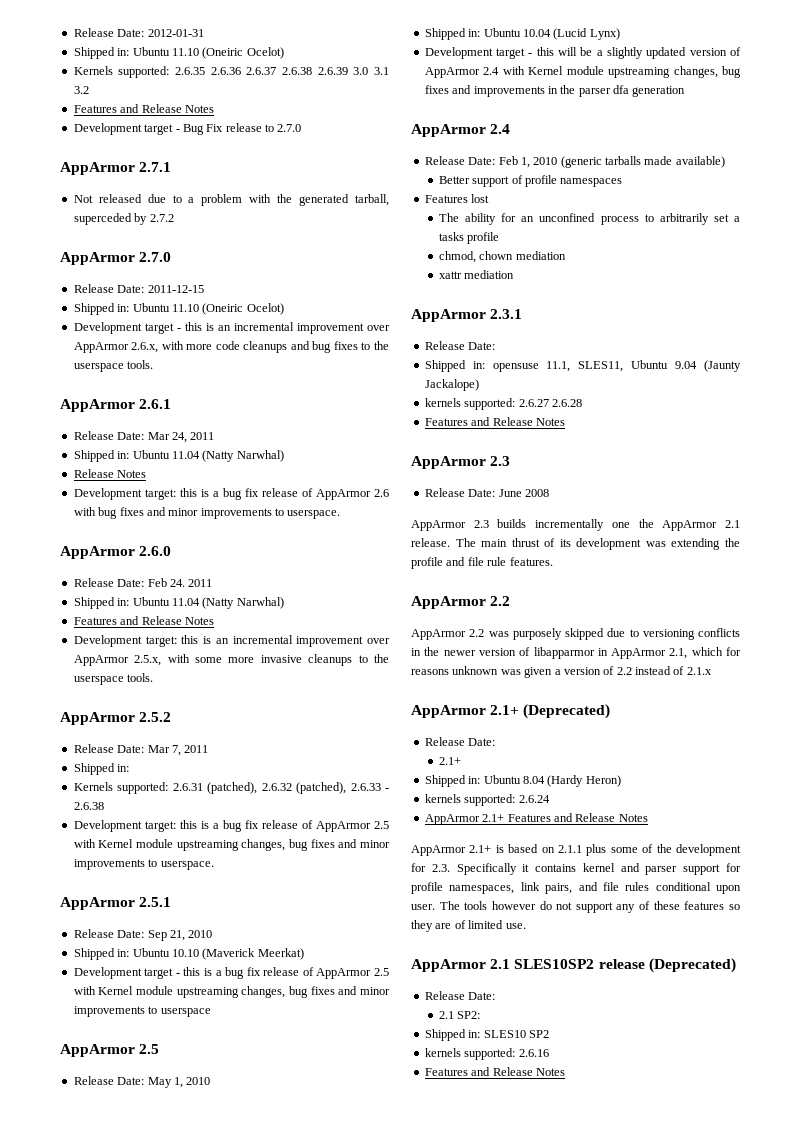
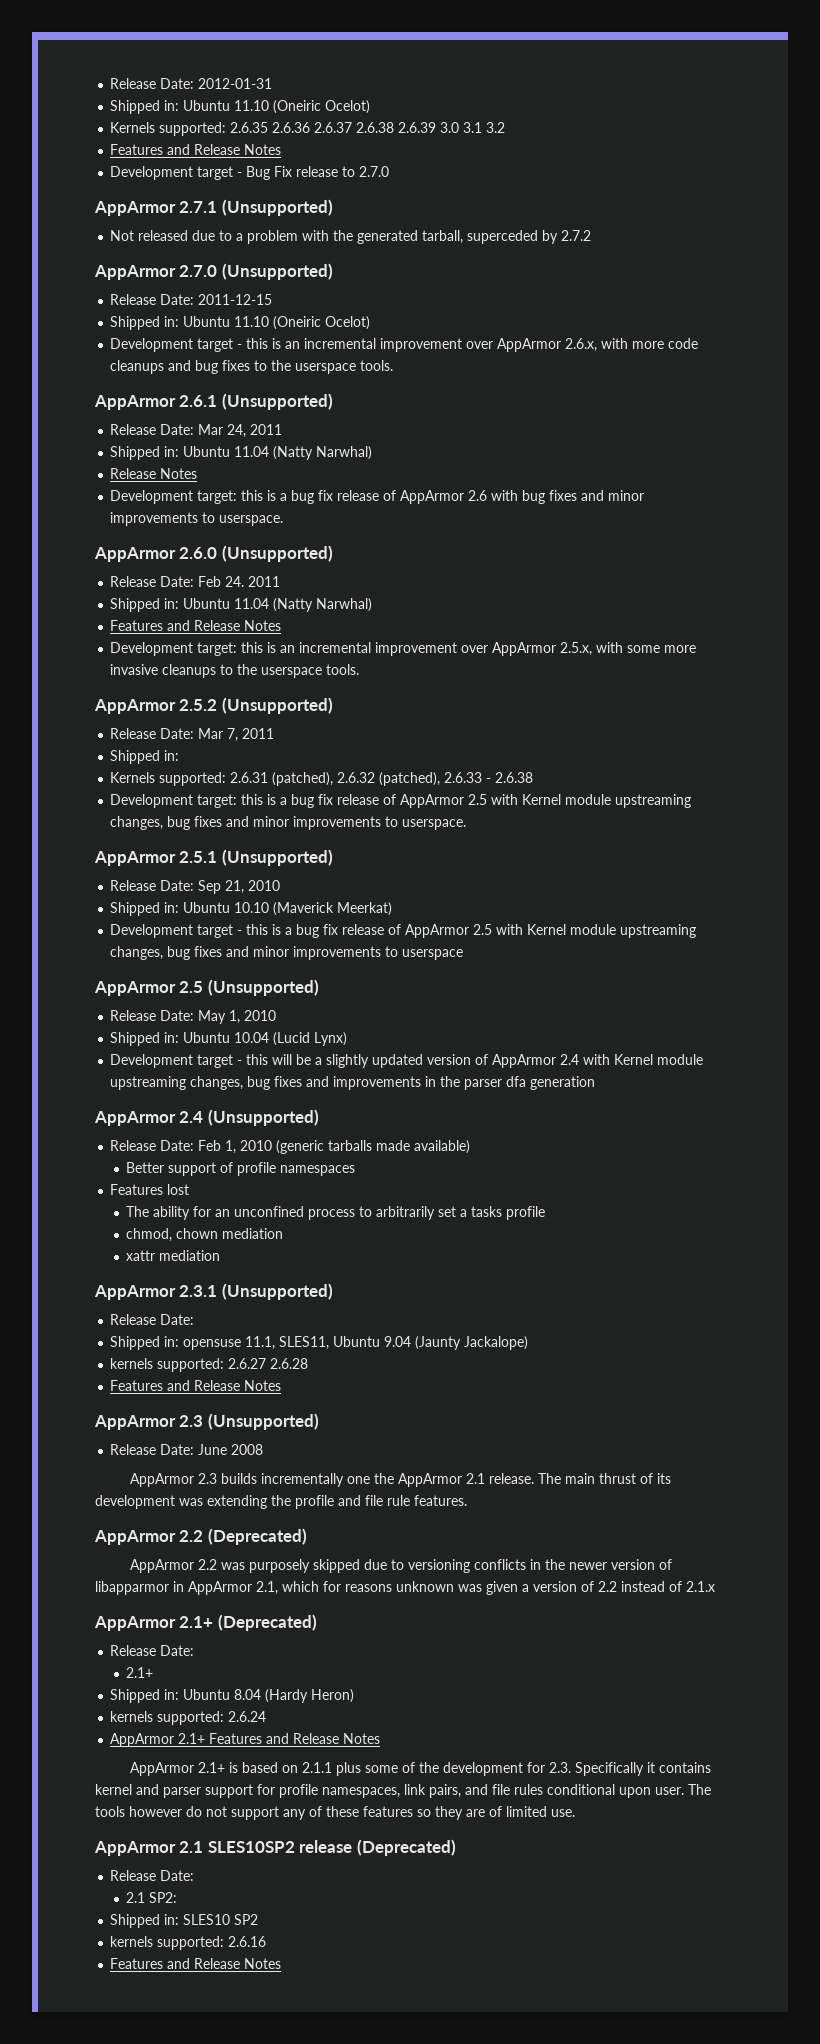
- AppArmor 2.7.1
+ AppArmor 2.7.1 (Unsupported)
- AppArmor 2.7.0
+ AppArmor 2.7.0 (Unsupported)
- AppArmor 2.6.1
+ AppArmor 2.6.1 (Unsupported)
- AppArmor 2.6.0
+ AppArmor 2.6.0 (Unsupported)
- AppArmor 2.5.2
+ AppArmor 2.5.2 (Unsupported)
- AppArmor 2.5.1
+ AppArmor 2.5.1 (Unsupported)
  Development target - this is a bug fix release of AppArmor 2.5 with Kernel module upstreaming changes, bug fixes and minor improvements to userspace
- AppArmor 2.5
+ AppArmor 2.5 (Unsupported)
  Development target - this will be a slightly updated version of AppArmor 2.4 with Kernel module upstreaming changes, bug fixes and improvements in the parser dfa generation
- AppArmor 2.4
+ AppArmor 2.4 (Unsupported)
- AppArmor 2.3.1
+ AppArmor 2.3.1 (Unsupported)
  kernels supported: 2.6.27 2.6.28
  Features and Release Notes
- AppArmor 2.3
+ AppArmor 2.3 (Unsupported)
  The main thrust of its development was extending the profile and file rule features.
- AppArmor 2.2
+ AppArmor 2.2 (Deprecated)

